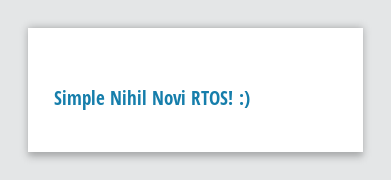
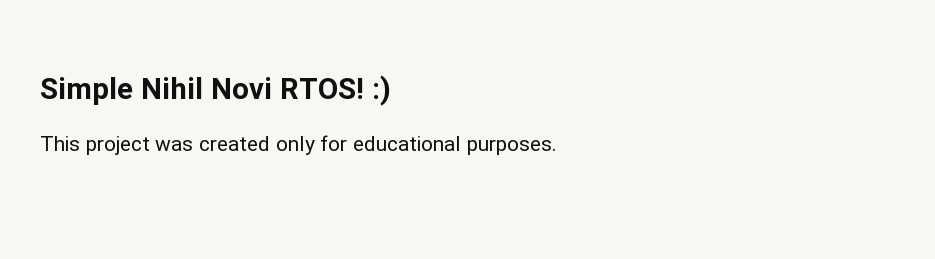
+ This project was created only for educational purposes.

